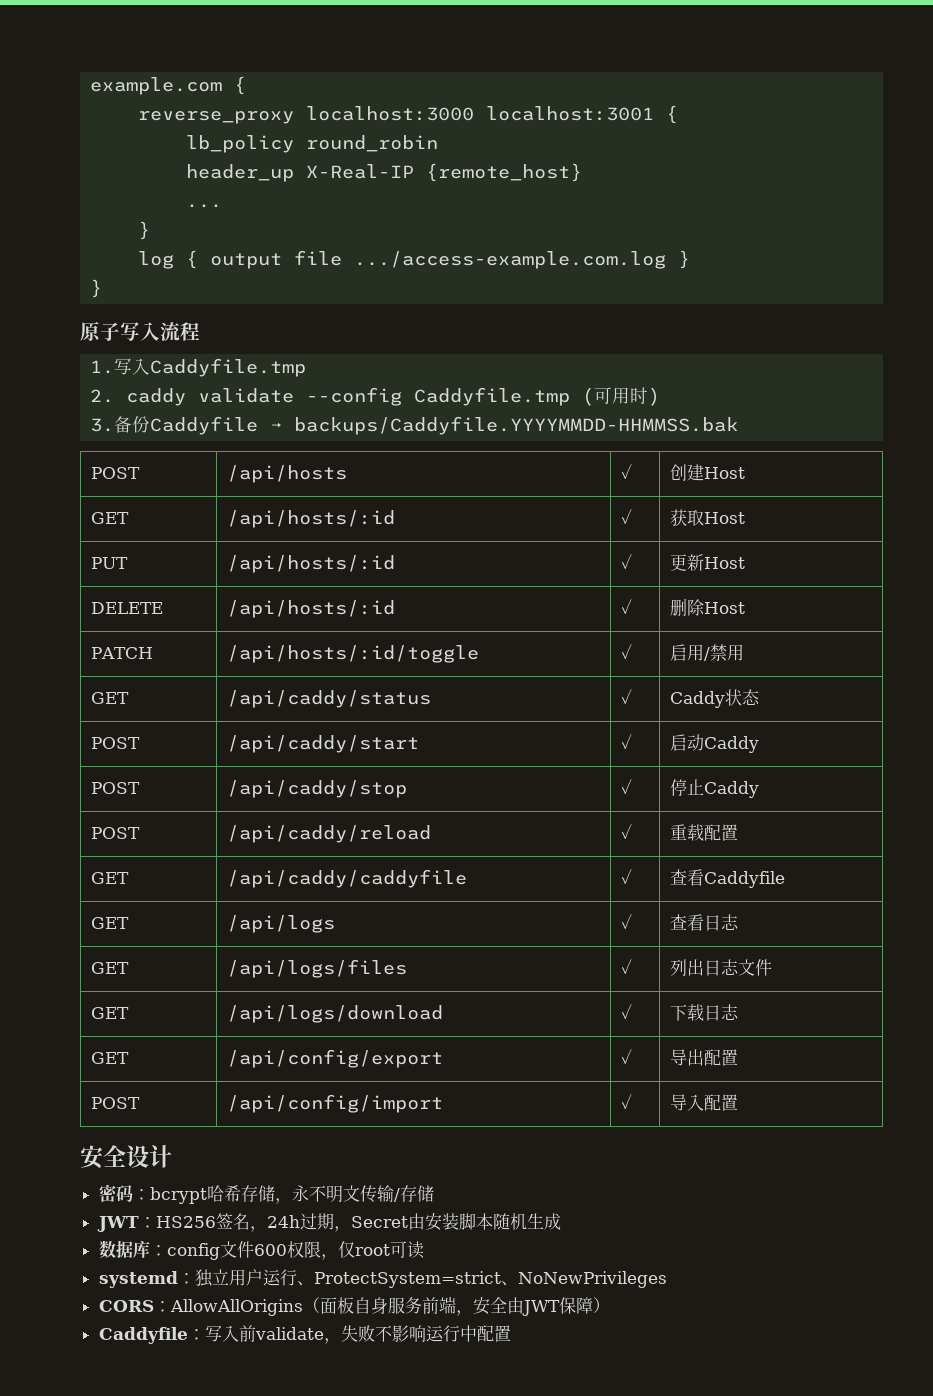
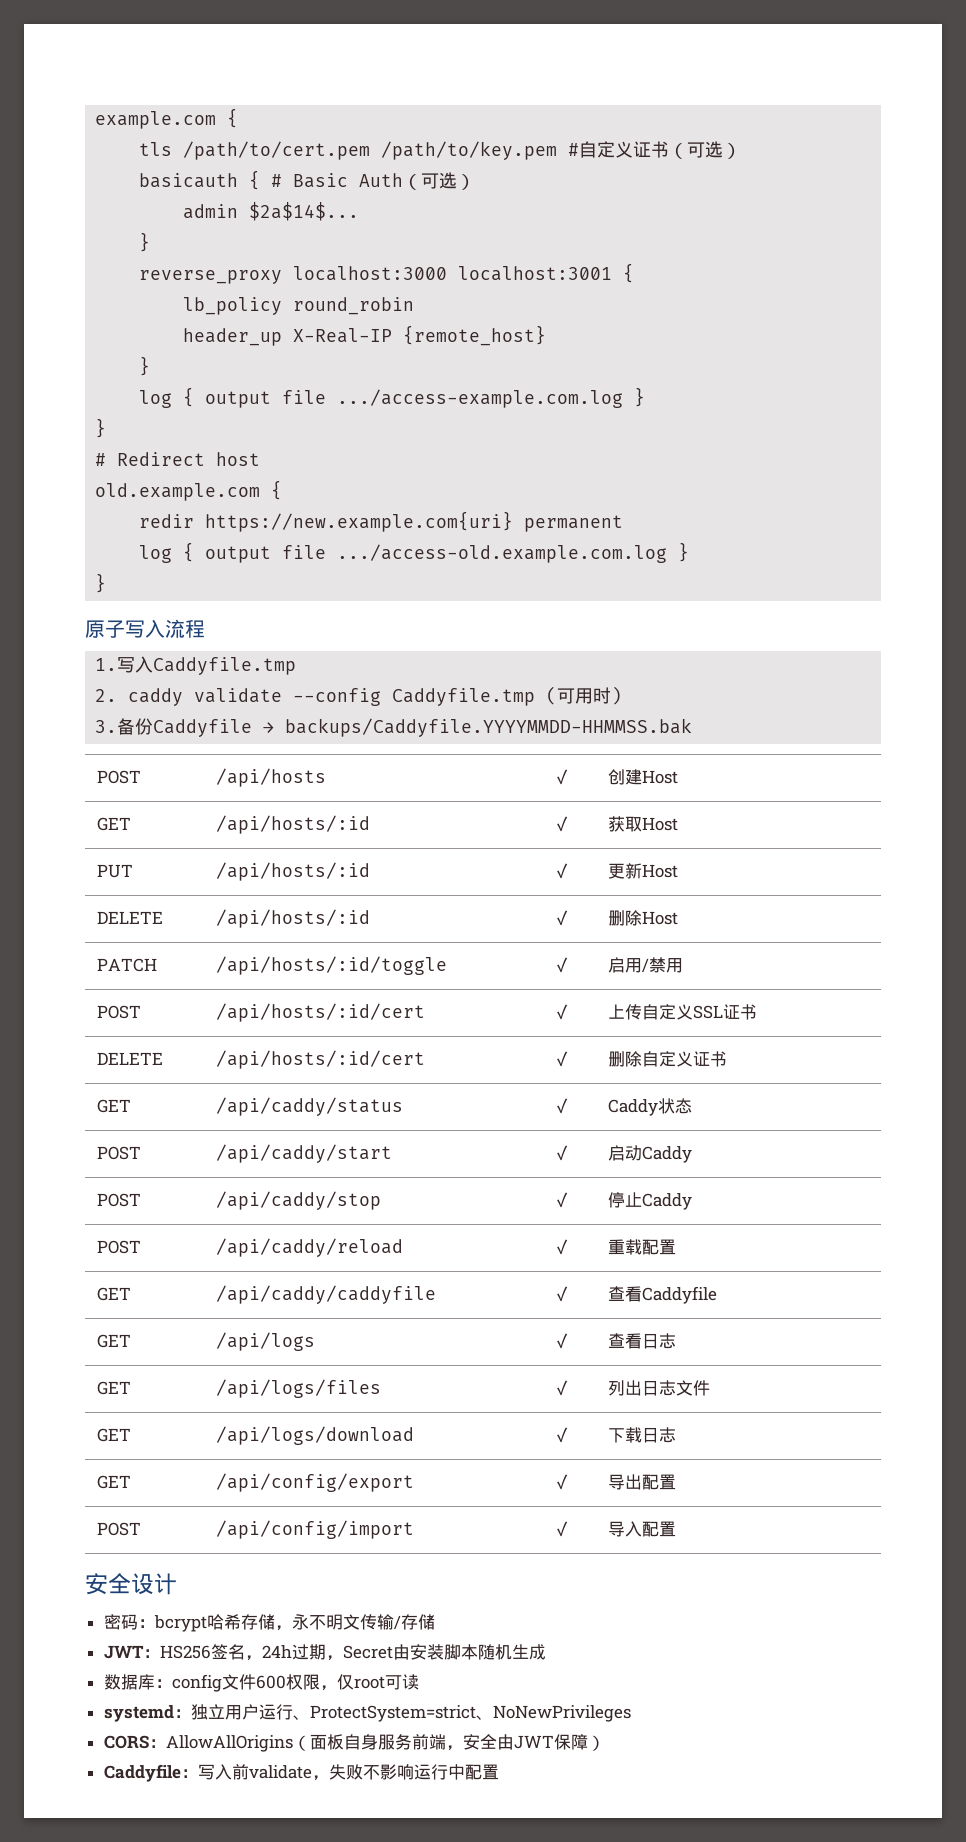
+ tls /path/to/cert.pem /path/to/key.pem #自定义证书（可选）
+ basicauth { # Basic Auth（可选）
+ admin $2a$14$...
+ }
- ...
+ # Redirect host
+ old.example.com {
+ redir https://new.example.com{uri} permanent
+ log { output file .../access-old.example.com.log }
+ }
+ POST | /api/hosts/:id/cert | ✓ | 上传自定义SSL证书
+ DELETE | /api/hosts/:id/cert | ✓ | 删除自定义证书

